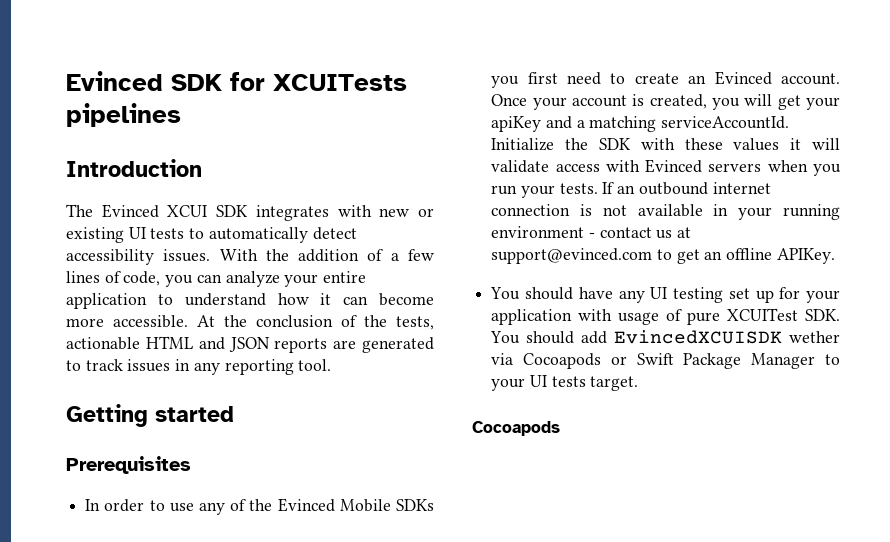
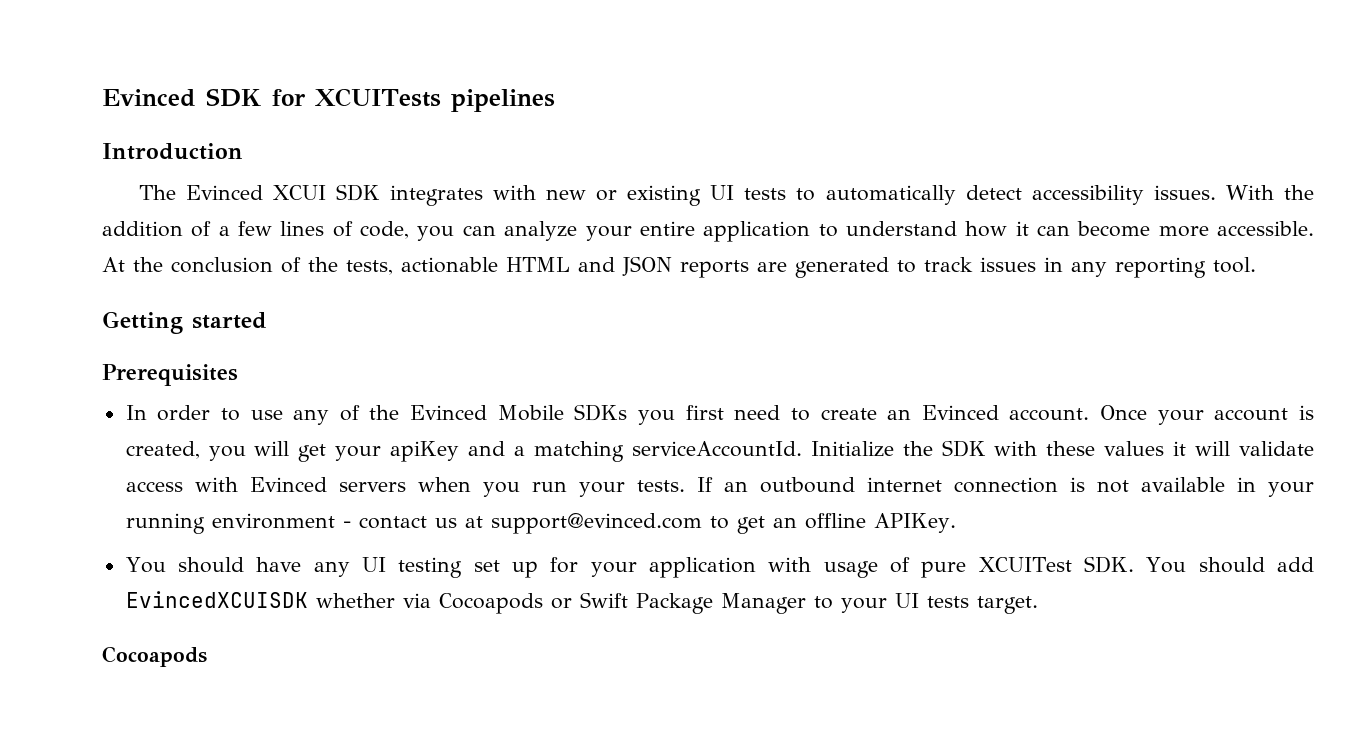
- You should have any UI testing set up for your application with usage of pure XCUITest SDK. You should add EvincedXCUISDK wether via Cocoapods or Swift Package Manager to your UI tests target.
+ You should have any UI testing set up for your application with usage of pure XCUITest SDK. You should add EvincedXCUISDK whether via Cocoapods or Swift Package Manager to your UI tests target.

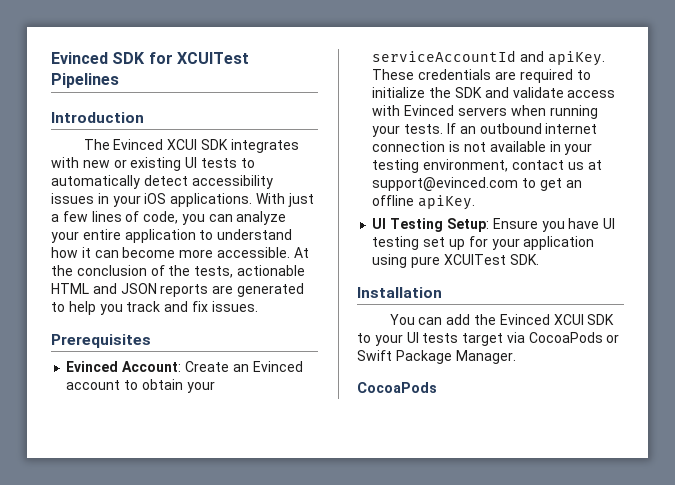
- Evinced SDK for XCUITests pipelines
+ Evinced SDK for XCUITest Pipelines
- The Evinced XCUI SDK integrates with new or existing UI tests to automatically detect accessibility issues. With the addition of a few lines of code, you can analyze your entire application to understand how it can become more accessible.
+ The Evinced XCUI SDK integrates with new or existing UI tests to automatically detect accessibility issues in your iOS applications. With just a few lines of code, you can analyze your entire application to understand how it can become more accessible.
- At the conclusion of the tests, actionable HTML and JSON reports are generated to track issues in any reporting tool.
- Getting started
+ At the conclusion of the tests, actionable HTML and JSON reports are generated to help you track and fix issues.
  Prerequisites
- In order to use any of the Evinced Mobile SDKs you first need to create an Evinced account. Once your account is created, you will get your apiKey and a matching serviceAccountId. Initialize the SDK with these values it will validate access with Evinced servers when you run your tests.
+ Evinced Account: Create an Evinced account to obtain your serviceAccountId and apiKey. These credentials are required to initialize the SDK and validate access with Evinced servers when running your tests.
- If an outbound internet connection is not available in your running environment - contact us at support@evinced.com to get an offline APIKey.
- You should have any UI testing set up for your application with usage of pure XCUITest SDK. You should add EvincedXCUISDK whether via Cocoapods or Swift Package Manager to your UI tests target.
- Cocoapods
+ If an outbound internet connection is not available in your testing environment, contact us at support@evinced.com to get an offline apiKey.
+ UI Testing Setup: Ensure you have UI testing set up for your application using pure XCUITest SDK.
+ Installation
+ You can add the Evinced XCUI SDK to your UI tests target via CocoaPods or Swift Package Manager.
+ CocoaPods

